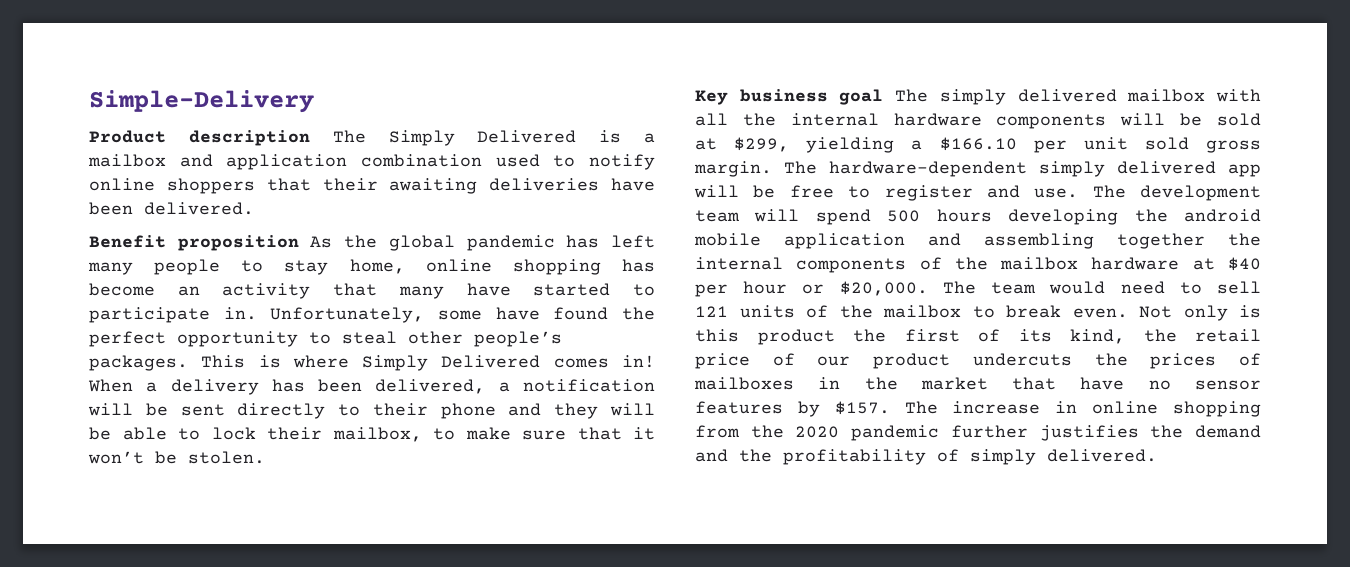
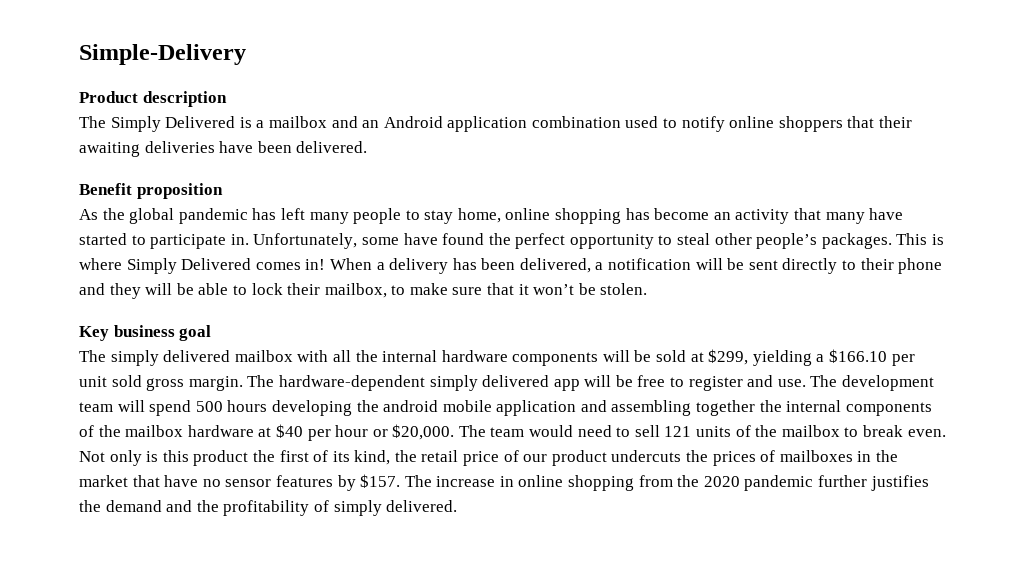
- Product description The Simply Delivered is a mailbox and application combination used to notify online shoppers that their awaiting deliveries have been delivered.
+ Product description
+ The Simply Delivered is a mailbox and an Android application combination used to notify online shoppers that their awaiting deliveries have been delivered.
- Benefit proposition As the global pandemic has left many people to stay home, online shopping has become an activity that many have started to participate in.
+ Benefit proposition
+ As the global pandemic has left many people to stay home, online shopping has become an activity that many have started to participate in.
- Key business goal The simply delivered mailbox with all the internal hardware components will be sold at $299, yielding a $166.10 per unit sold gross margin.
+ Key business goal
+ The simply delivered mailbox with all the internal hardware components will be sold at $299, yielding a $166.10 per unit sold gross margin.

